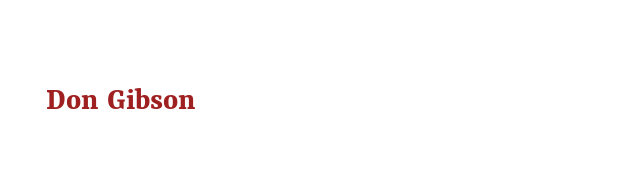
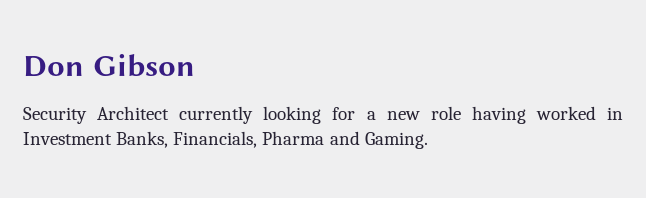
+ Security Architect currently looking for a new role having worked in Investment Banks, Financials, Pharma and Gaming.

